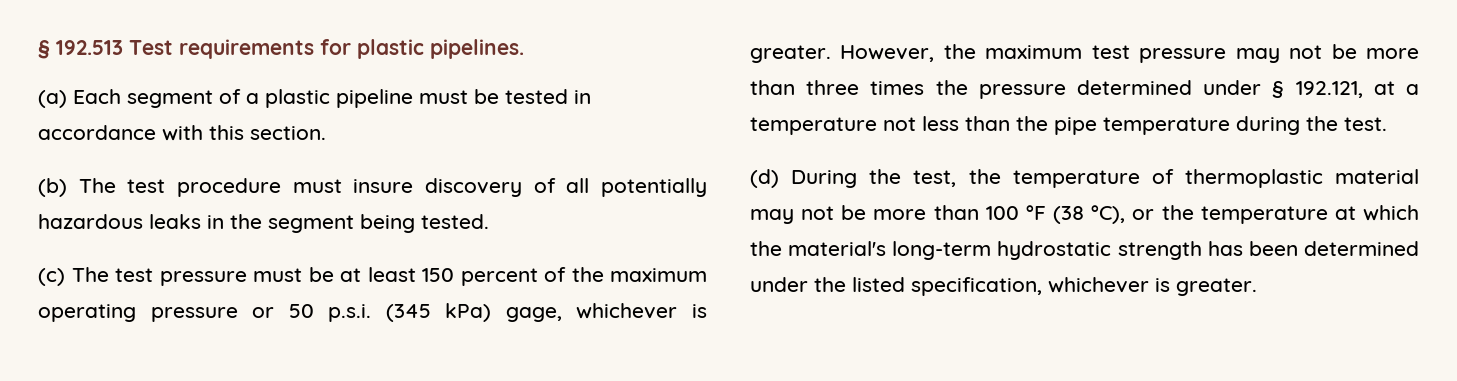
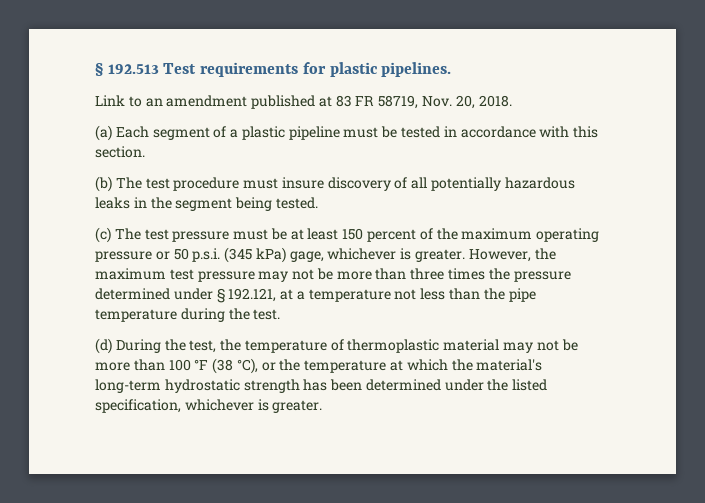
+ Link to an amendment published at 83 FR 58719, Nov. 20, 2018.

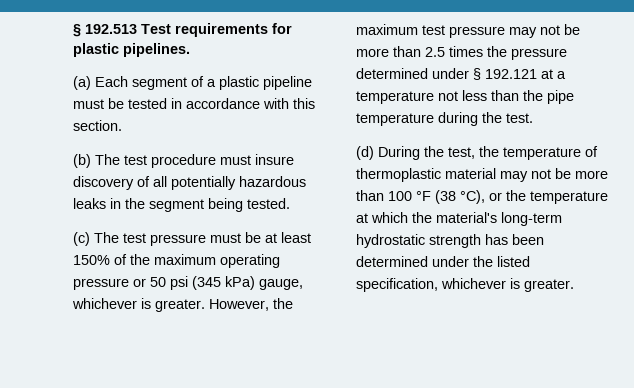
- Link to an amendment published at 83 FR 58719, Nov. 20, 2018.
- (c) The test pressure must be at least 150 percent of the maximum operating pressure or 50 p.s.i. (345 kPa) gage, whichever is greater.
+ (c) The test pressure must be at least 150% of the maximum operating pressure or 50 psi (345 kPa) gauge, whichever is greater.
- However, the maximum test pressure may not be more than three times the pressure determined under § 192.121, at a temperature not less than the pipe temperature during the test.
+ However, the maximum test pressure may not be more than 2.5 times the pressure determined under § 192.121 at a temperature not less than the pipe temperature during the test.

